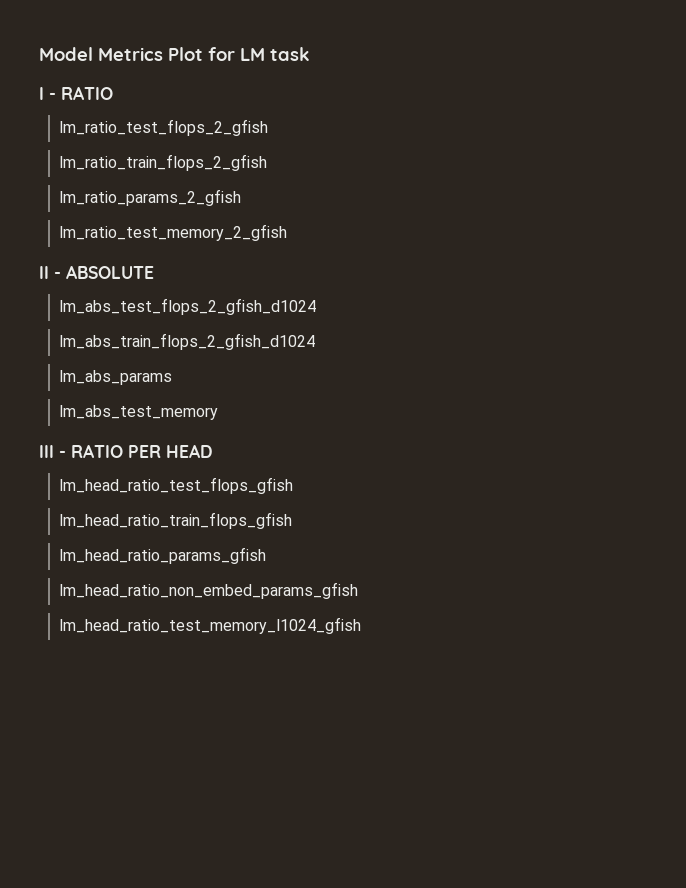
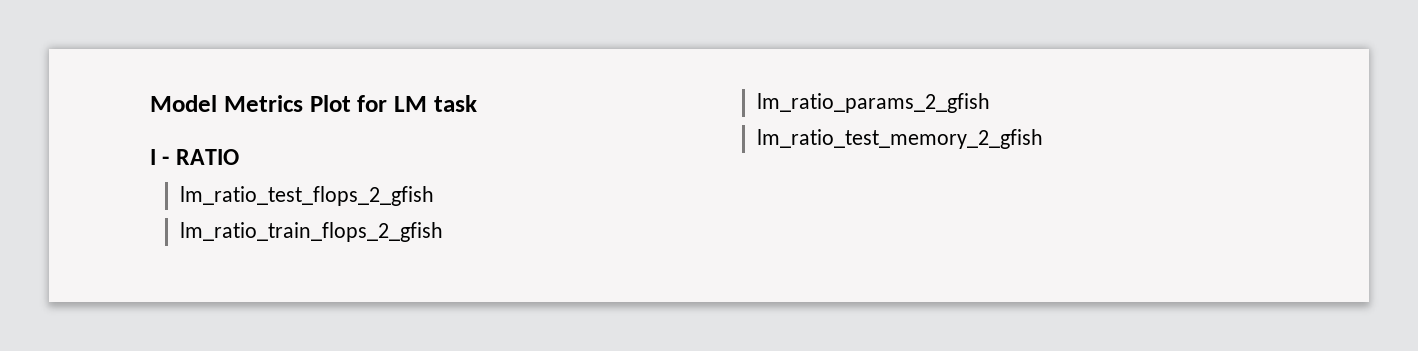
- II - ABSOLUTE
- lm_abs_test_flops_2_gfish_d1024
- lm_abs_train_flops_2_gfish_d1024
- lm_abs_params
- lm_abs_test_memory
- III - RATIO PER HEAD
- lm_head_ratio_test_flops_gfish
- lm_head_ratio_train_flops_gfish
- lm_head_ratio_params_gfish
- lm_head_ratio_non_embed_params_gfish
- lm_head_ratio_test_memory_l1024_gfish

